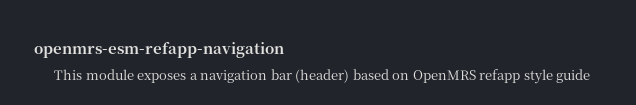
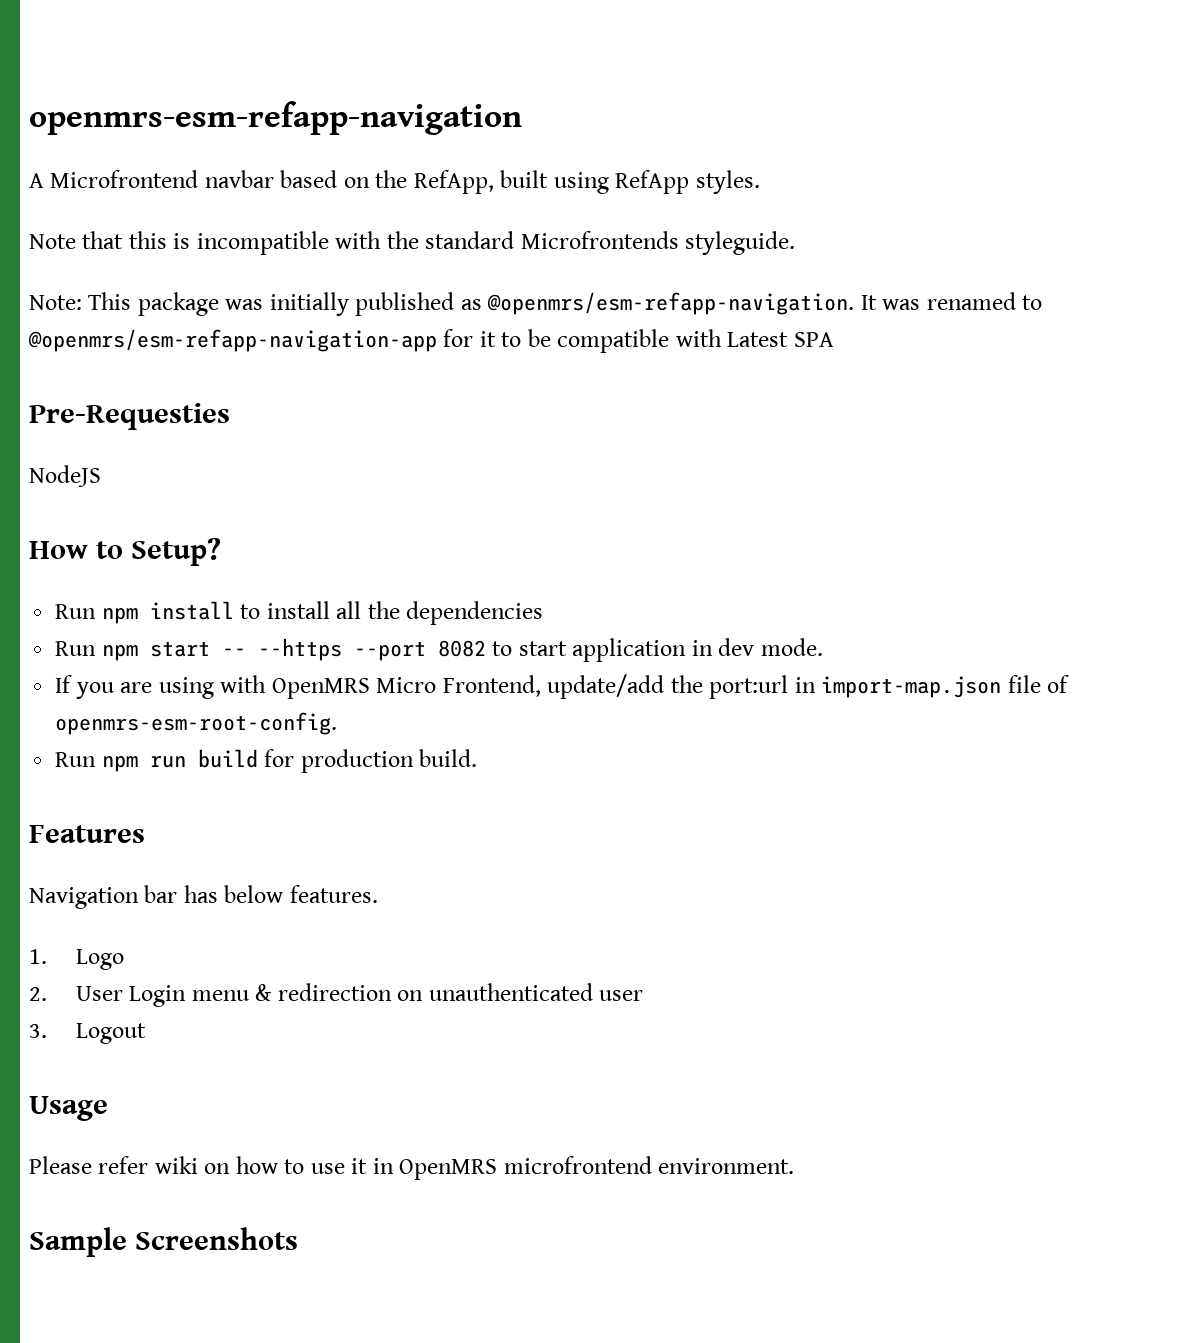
- This module exposes a navigation bar (header) based on OpenMRS refapp style guide
+ A Microfrontend navbar based on the RefApp, built using RefApp styles.
+ Note that this is incompatible with the standard Microfrontends styleguide.
+ Note: This package was initially published as @openmrs/esm-refapp-navigation. It was renamed to @openmrs/esm-refapp-navigation-app for it to be compatible with Latest SPA
+ Pre-Requesties
+ NodeJS
+ How to Setup?
+ Run npm install to install all the dependencies
+ Run npm start -- --https --port 8082 to start application in dev mode.
+ If you are using with OpenMRS Micro Frontend, update/add the port:url in import-map.json file of openmrs-esm-root-config.
+ Run npm run build for production build.
+ Features
+ Navigation bar has below features.
+ 1. Logo
+ 2. User Login menu & redirection on unauthenticated user
+ 3. Logout
+ Usage
+ Please refer wiki on how to use it in OpenMRS microfrontend environment.
+ Sample Screenshots

